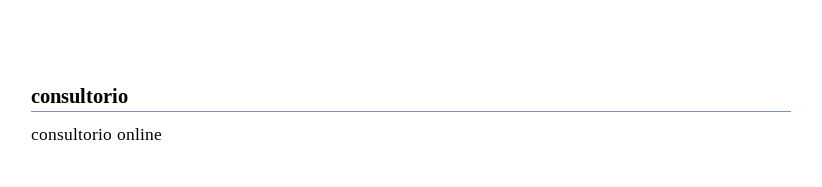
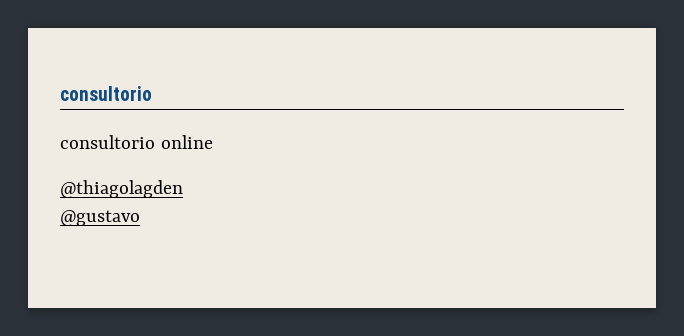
+ @thiagolagden
+ @gustavo

